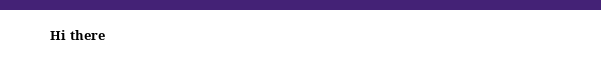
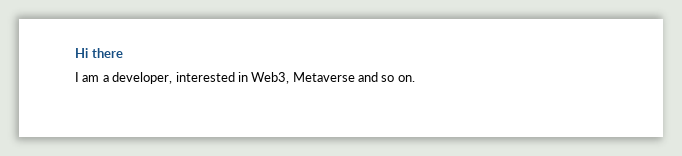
+ I am a developer, interested in Web3, Metaverse and so on.

